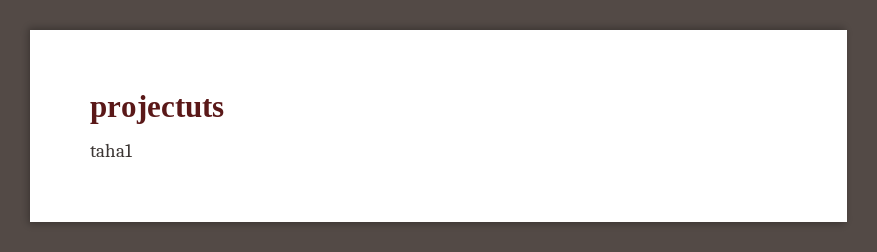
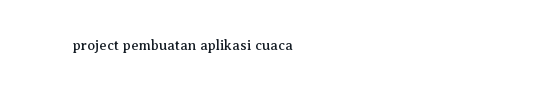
- projectuts
- taha1
+ project pembuatan aplikasi cuaca

